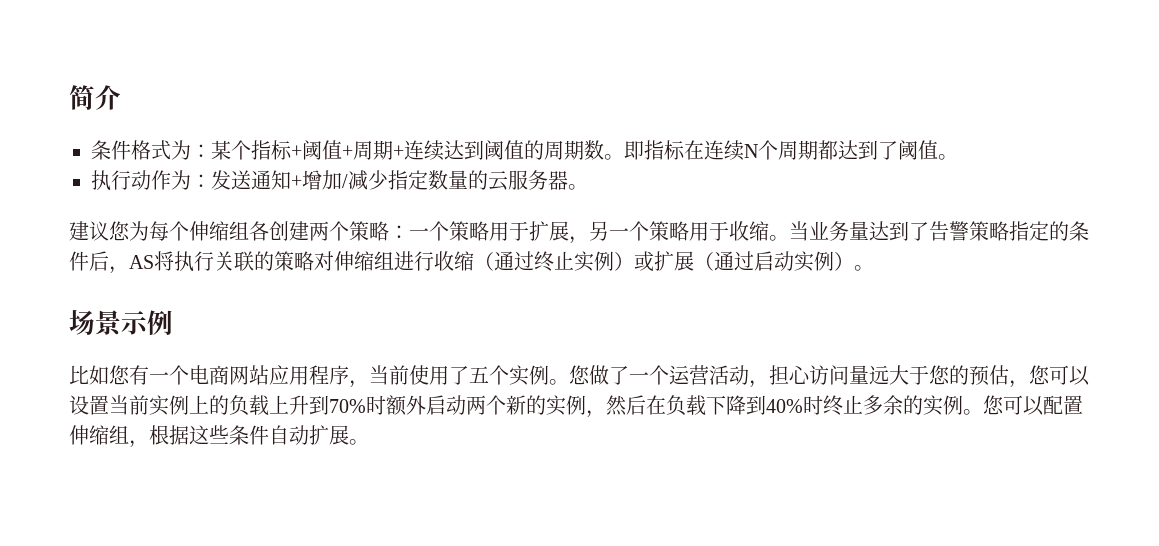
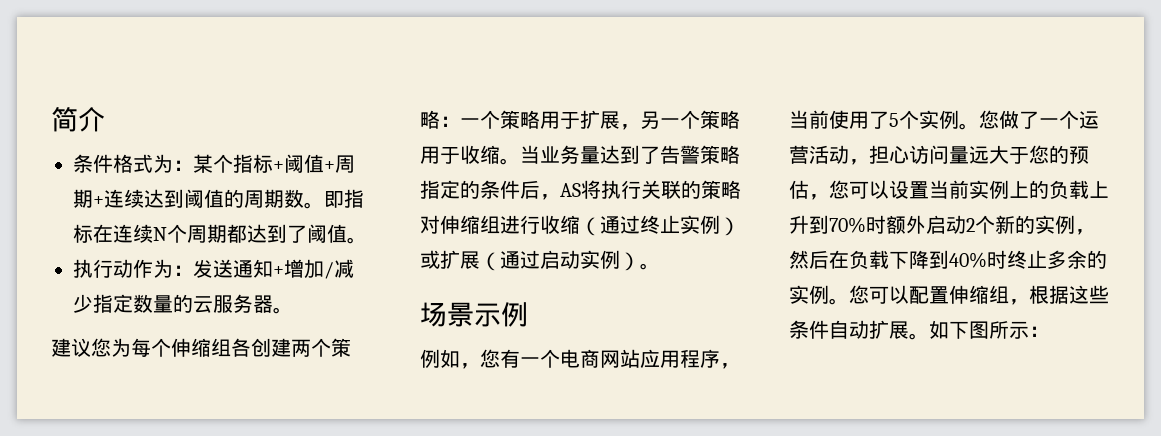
- 比如您有一个电商网站应用程序，当前使用了五个实例。
+ 例如，您有一个电商网站应用程序，当前使用了5个实例。
- 您做了一个运营活动，担心访问量远大于您的预估，您可以设置当前实例上的负载上升到70%时额外启动两个新的实例，然后在负载下降到40%时终止多余的实例。
+ 您做了一个运营活动，担心访问量远大于您的预估，您可以设置当前实例上的负载上升到70%时额外启动2个新的实例，然后在负载下降到40%时终止多余的实例。
+ 如下图所示：

